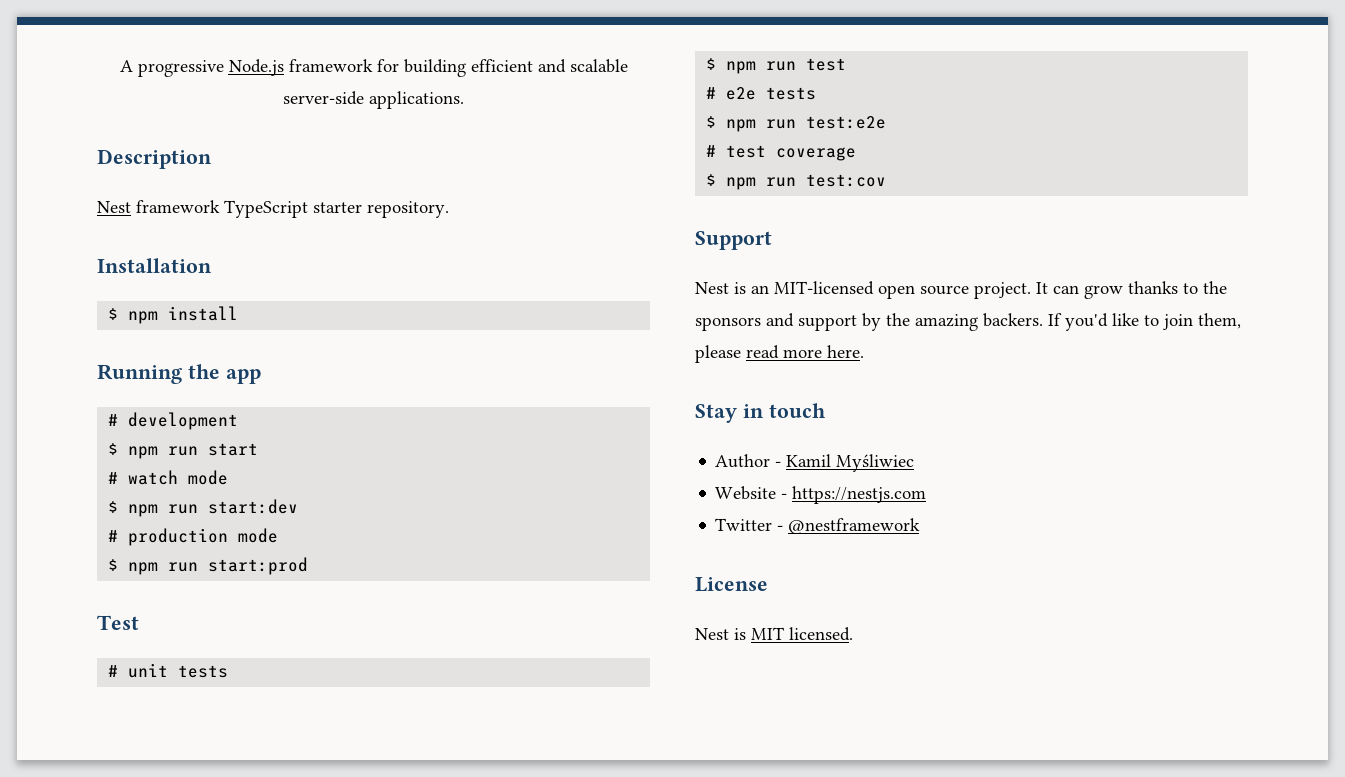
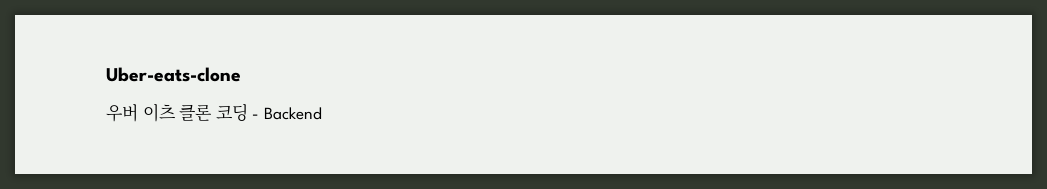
- A progressive Node.js framework for building efficient and scalable server-side applications.
- Description
- Nest framework TypeScript starter repository.
- Installation
- $ npm install
- Running the app
- # development
- $ npm run start
- # watch mode
- $ npm run start:dev
- # production mode
- $ npm run start:prod
- Test
- # unit tests
- $ npm run test
- # e2e tests
- $ npm run test:e2e
- # test coverage
- $ npm run test:cov
- Support
- Nest is an MIT-licensed open source project. It can grow thanks to the sponsors and support by the amazing backers. If you'd like to join them, please read more here.
- Stay in touch
- Author - Kamil Myśliwiec
- Website - https://nestjs.com
- Twitter - @nestframework
- License
- Nest is MIT licensed.
+ Uber-eats-clone
+ 우버 이츠 클론 코딩 - Backend

